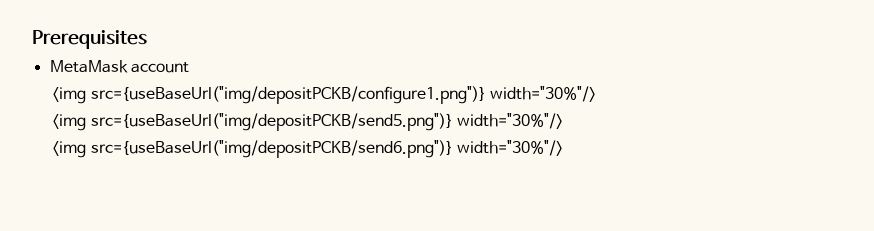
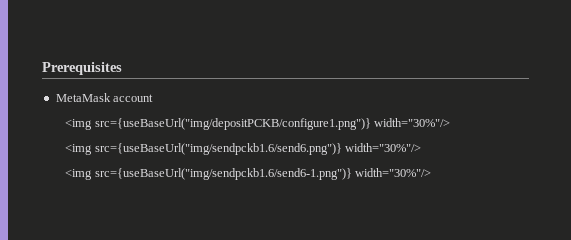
- <img src={useBaseUrl("img/depositPCKB/send5.png")} width="30%"/>
- <img src={useBaseUrl("img/depositPCKB/send6.png")} width="30%"/>
+ <img src={useBaseUrl("img/sendpckb1.6/send6.png")} width="30%"/>
+ <img src={useBaseUrl("img/sendpckb1.6/send6-1.png")} width="30%"/>

